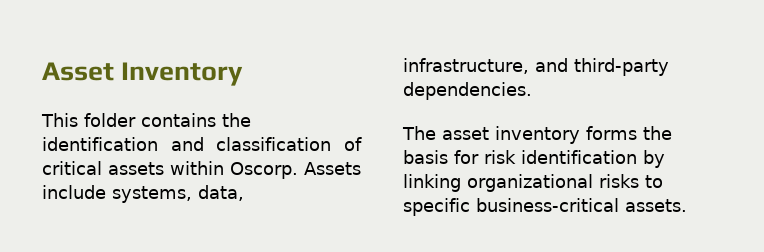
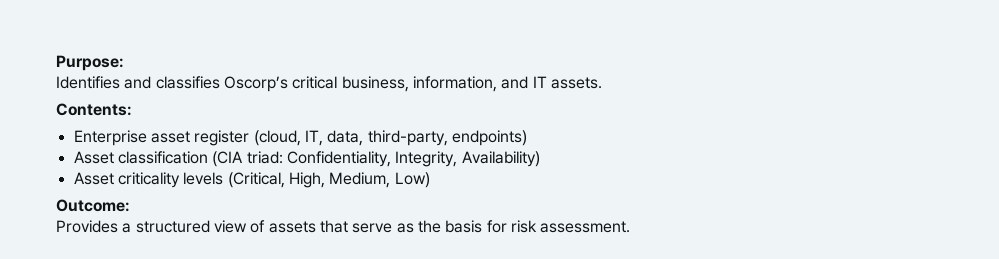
- Asset Inventory
- This folder contains the identification and classification of critical assets within Oscorp. Assets include systems, data, infrastructure, and third-party dependencies.
- The asset inventory forms the basis for risk identification by linking organizational risks to specific business-critical assets.
+ Purpose:
+ Identifies and classifies Oscorp’s critical business, information, and IT assets.
+ Contents:
+ Enterprise asset register (cloud, IT, data, third-party, endpoints)
+ Asset classification (CIA triad: Confidentiality, Integrity, Availability)
+ Asset criticality levels (Critical, High, Medium, Low)
+ Outcome:
+ Provides a structured view of assets that serve as the basis for risk assessment.

